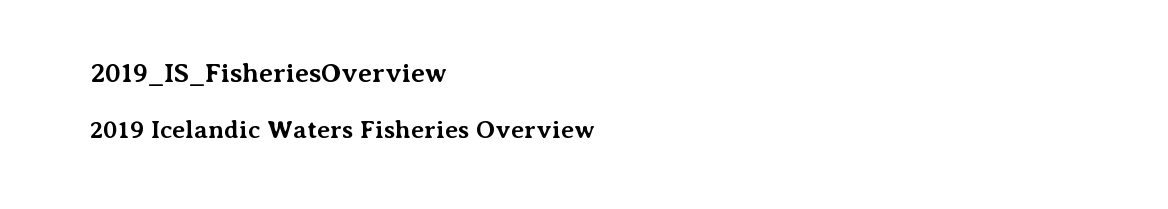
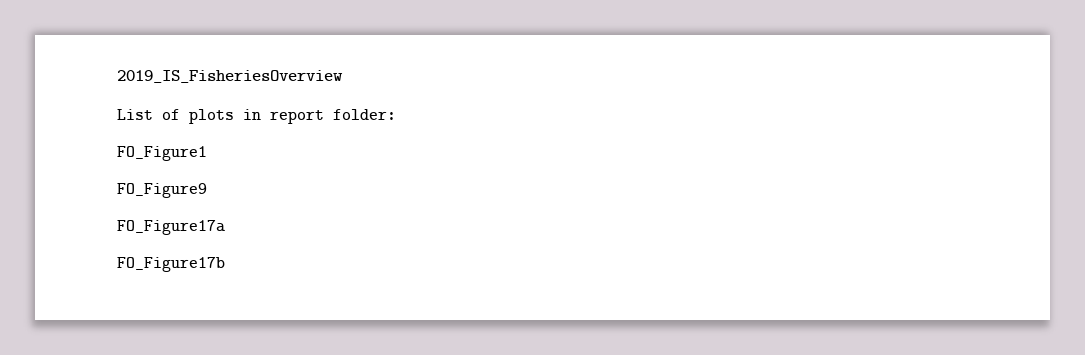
- 2019 Icelandic Waters Fisheries Overview
+ List of plots in report folder:
+ FO_Figure1
+ FO_Figure9
+ FO_Figure17a
+ FO_Figure17b

